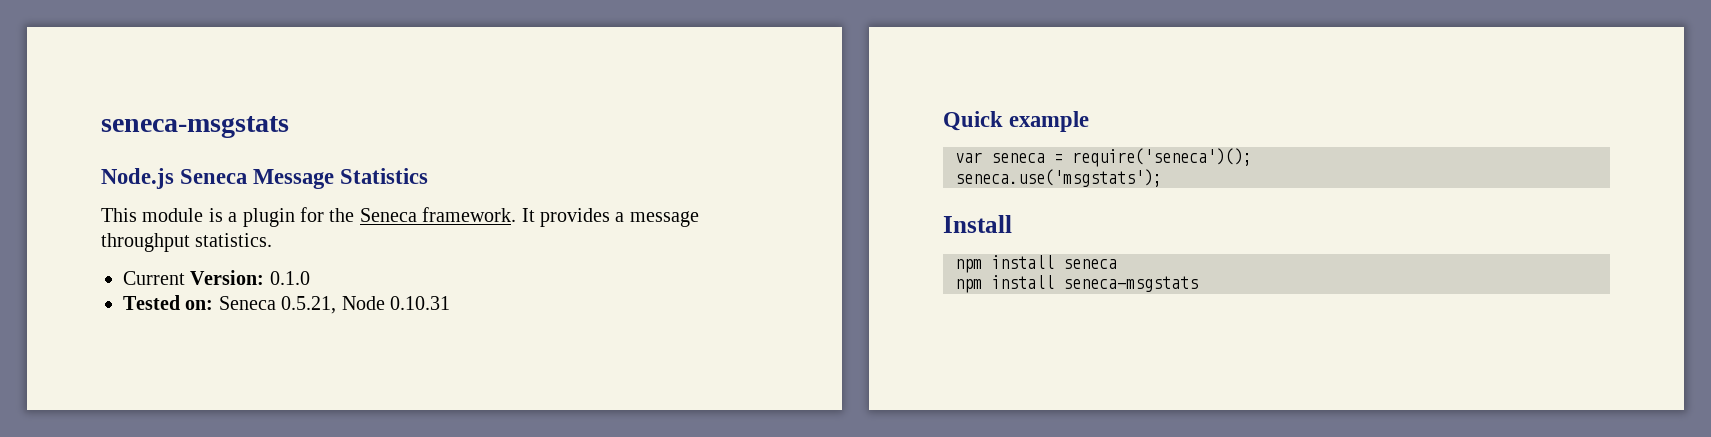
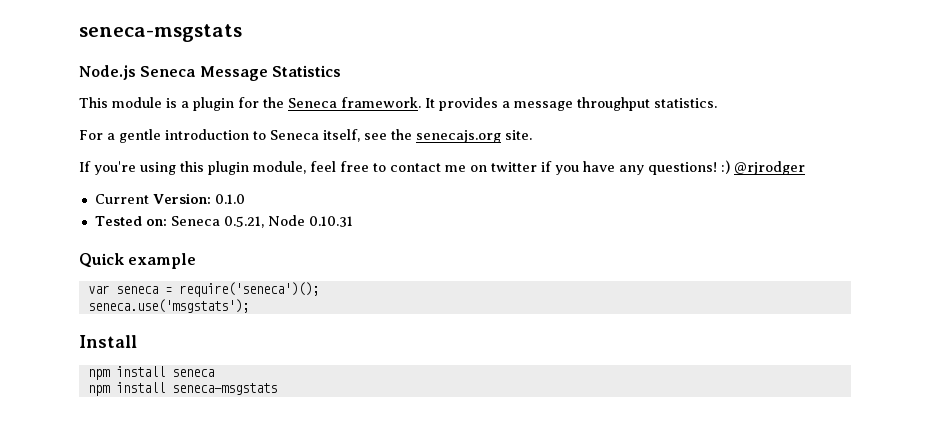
+ For a gentle introduction to Seneca itself, see the senecajs.org site.
+ If you're using this plugin module, feel free to contact me on twitter if you have any questions! :) @rjrodger

